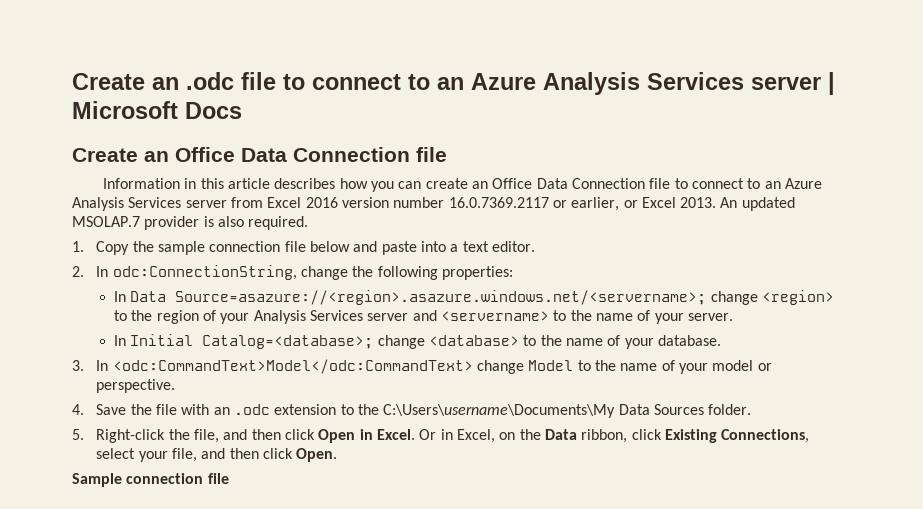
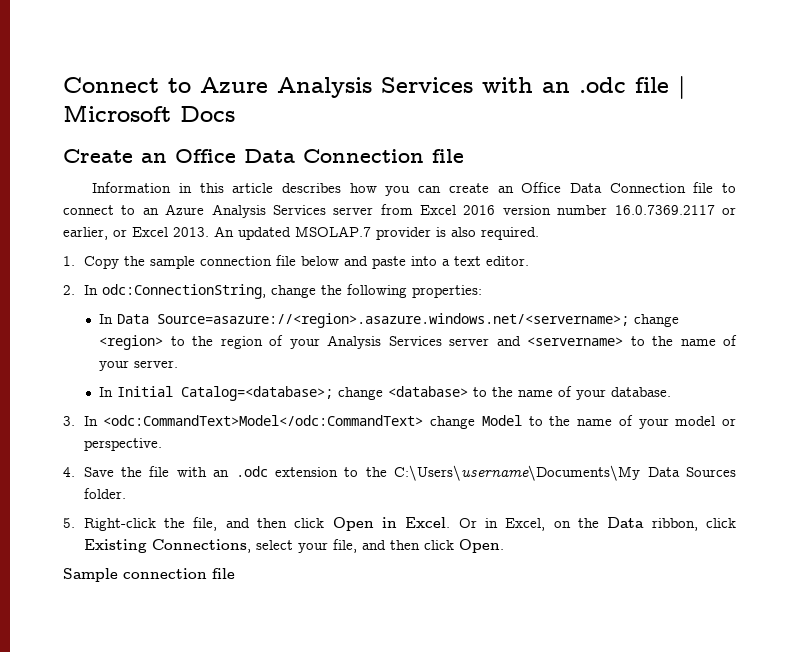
- Create an .odc file to connect to an Azure Analysis Services server | Microsoft Docs
+ Connect to Azure Analysis Services with an .odc file | Microsoft Docs

